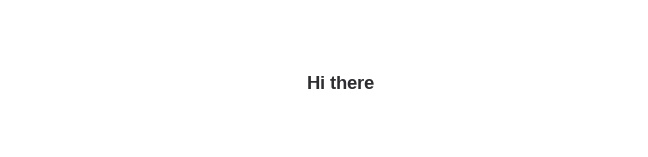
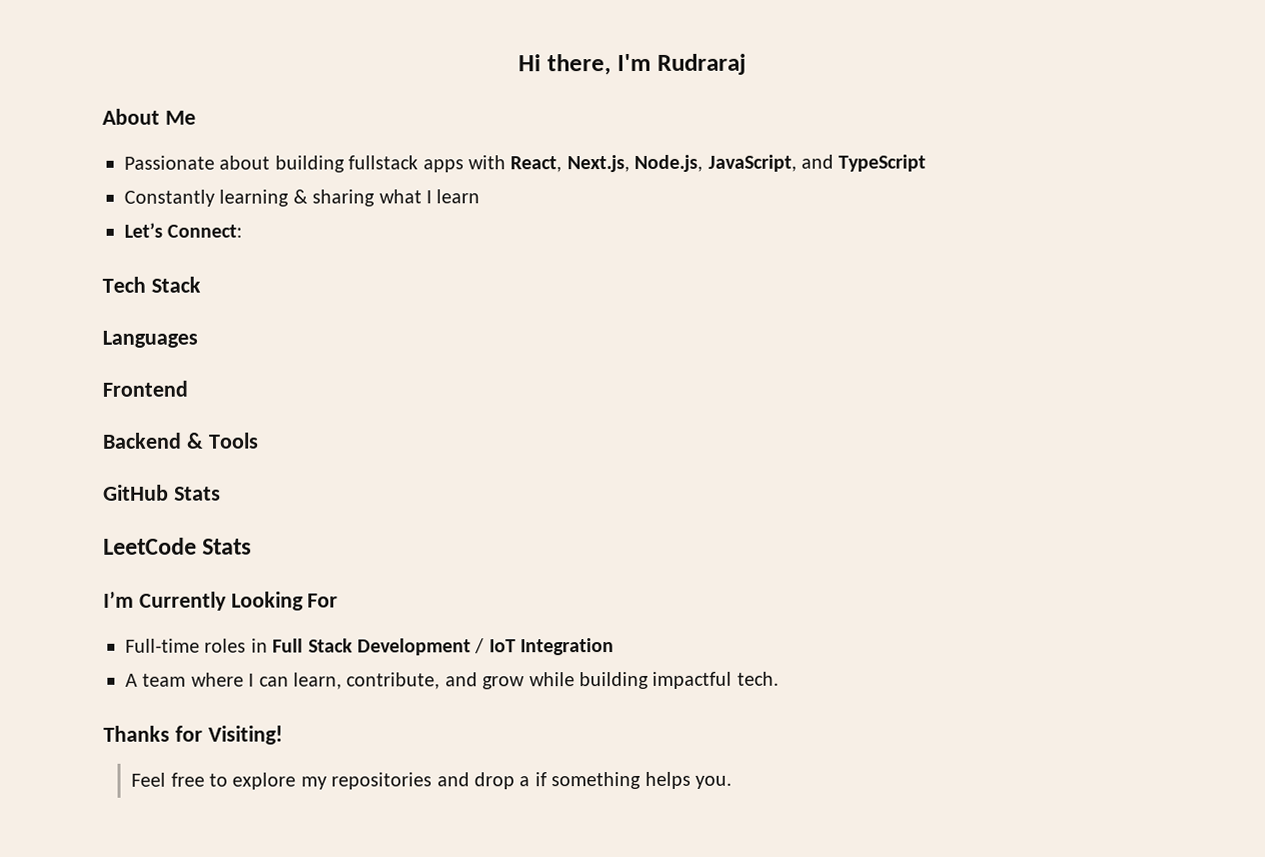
- Hi there
+ Hi there, I'm Rudraraj
+ About Me
+ Passionate about building fullstack apps with React, Next.js, Node.js, JavaScript, and TypeScript
+ Constantly learning & sharing what I learn
+ Let’s Connect:
+ Tech Stack
+ Languages
+ Frontend
+ Backend & Tools
+ GitHub Stats
+ LeetCode Stats
+ I’m Currently Looking For
+ Full-time roles in Full Stack Development / IoT Integration
+ A team where I can learn, contribute, and grow while building impactful tech.
+ Thanks for Visiting!
+ Feel free to explore my repositories and drop a if something helps you.

